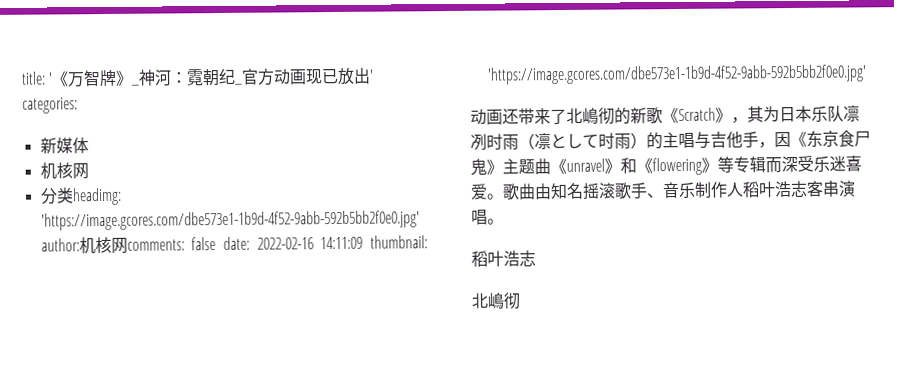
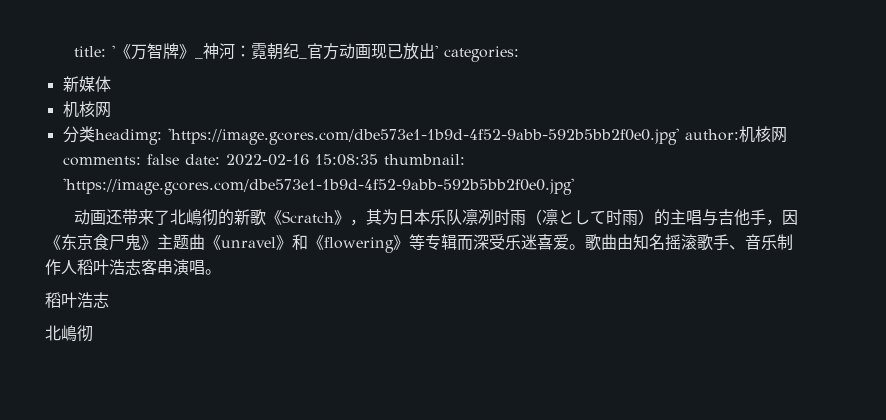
- 分类headimg: 'https://image.gcores.com/dbe573e1-1b9d-4f52-9abb-592b5bb2f0e0.jpg' author:机核网comments: false date: 2022-02-16 14:11:09 thumbnail: 'https://image.gcores.com/dbe573e1-1b9d-4f52-9abb-592b5bb2f0e0.jpg'
+ 分类headimg: 'https://image.gcores.com/dbe573e1-1b9d-4f52-9abb-592b5bb2f0e0.jpg' author:机核网comments: false date: 2022-02-16 15:08:35 thumbnail: 'https://image.gcores.com/dbe573e1-1b9d-4f52-9abb-592b5bb2f0e0.jpg'

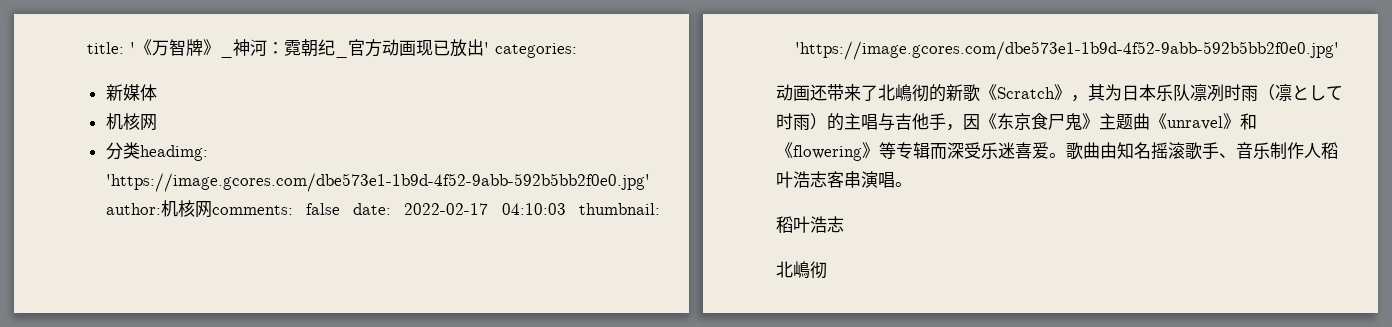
- 分类headimg: 'https://image.gcores.com/dbe573e1-1b9d-4f52-9abb-592b5bb2f0e0.jpg' author:机核网comments: false date: 2022-02-16 15:08:35 thumbnail: 'https://image.gcores.com/dbe573e1-1b9d-4f52-9abb-592b5bb2f0e0.jpg'
+ 分类headimg: 'https://image.gcores.com/dbe573e1-1b9d-4f52-9abb-592b5bb2f0e0.jpg' author:机核网comments: false date: 2022-02-17 04:10:03 thumbnail: 'https://image.gcores.com/dbe573e1-1b9d-4f52-9abb-592b5bb2f0e0.jpg'

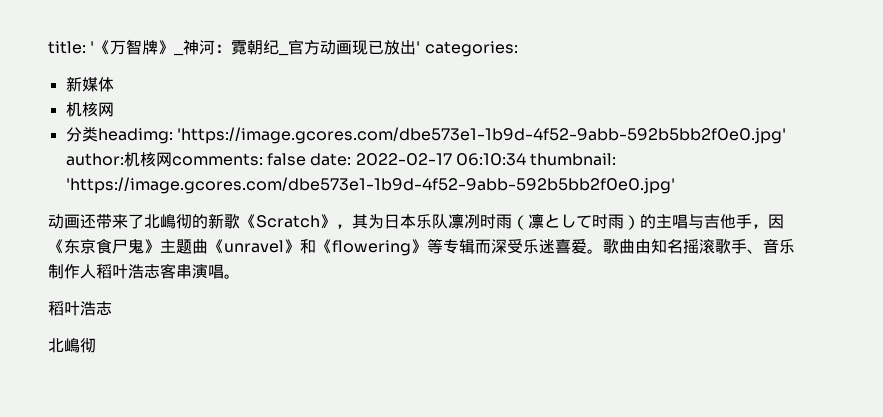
- 分类headimg: 'https://image.gcores.com/dbe573e1-1b9d-4f52-9abb-592b5bb2f0e0.jpg' author:机核网comments: false date: 2022-02-17 04:10:03 thumbnail: 'https://image.gcores.com/dbe573e1-1b9d-4f52-9abb-592b5bb2f0e0.jpg'
+ 分类headimg: 'https://image.gcores.com/dbe573e1-1b9d-4f52-9abb-592b5bb2f0e0.jpg' author:机核网comments: false date: 2022-02-17 06:10:34 thumbnail: 'https://image.gcores.com/dbe573e1-1b9d-4f52-9abb-592b5bb2f0e0.jpg'

